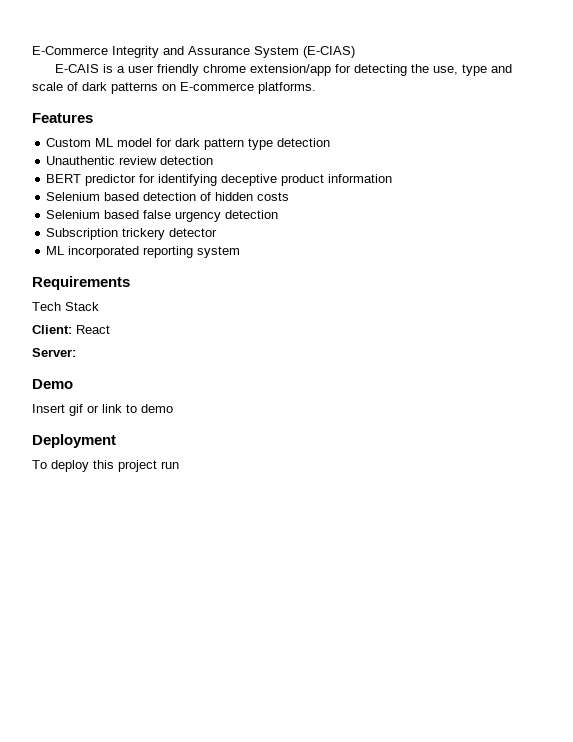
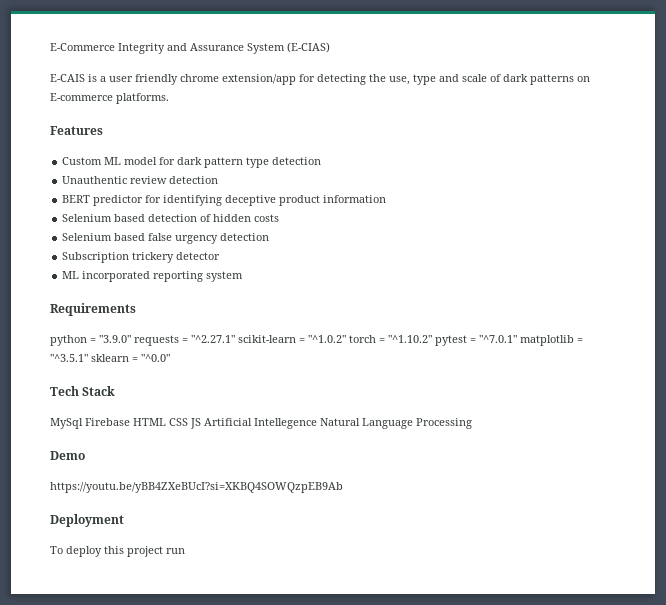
+ python = "3.9.0" requests = "^2.27.1" scikit-learn = "^1.0.2" torch = "^1.10.2" pytest = "^7.0.1" matplotlib = "^3.5.1" sklearn = "^0.0"
  Tech Stack
- Client: React
- Server:
+ MySql Firebase HTML CSS JS Artificial Intellegence Natural Language Processing
  Demo
- Insert gif or link to demo
+ https://youtu.be/yBB4ZXeBUcI?si=XKBQ4SOWQzpEB9Ab

